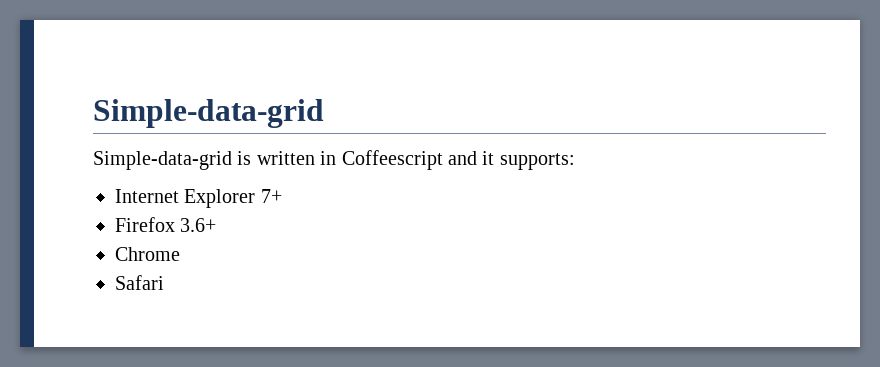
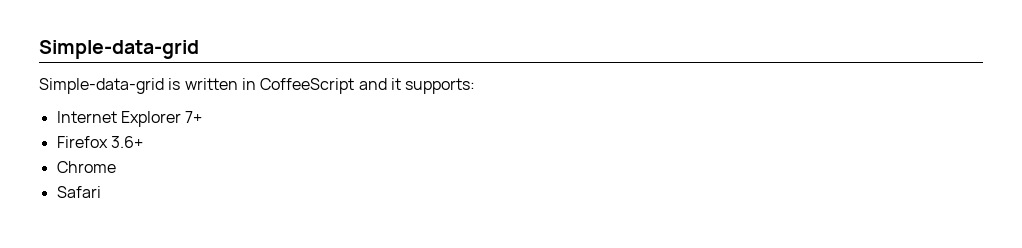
- Simple-data-grid is written in Coffeescript and it supports:
+ Simple-data-grid is written in CoffeeScript and it supports:

